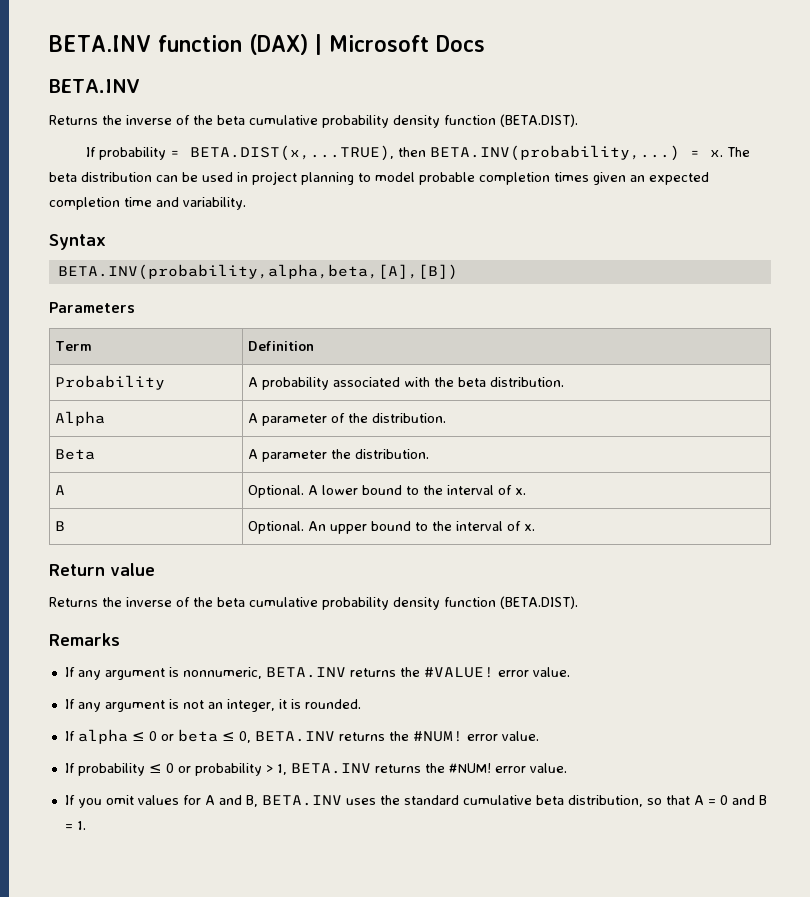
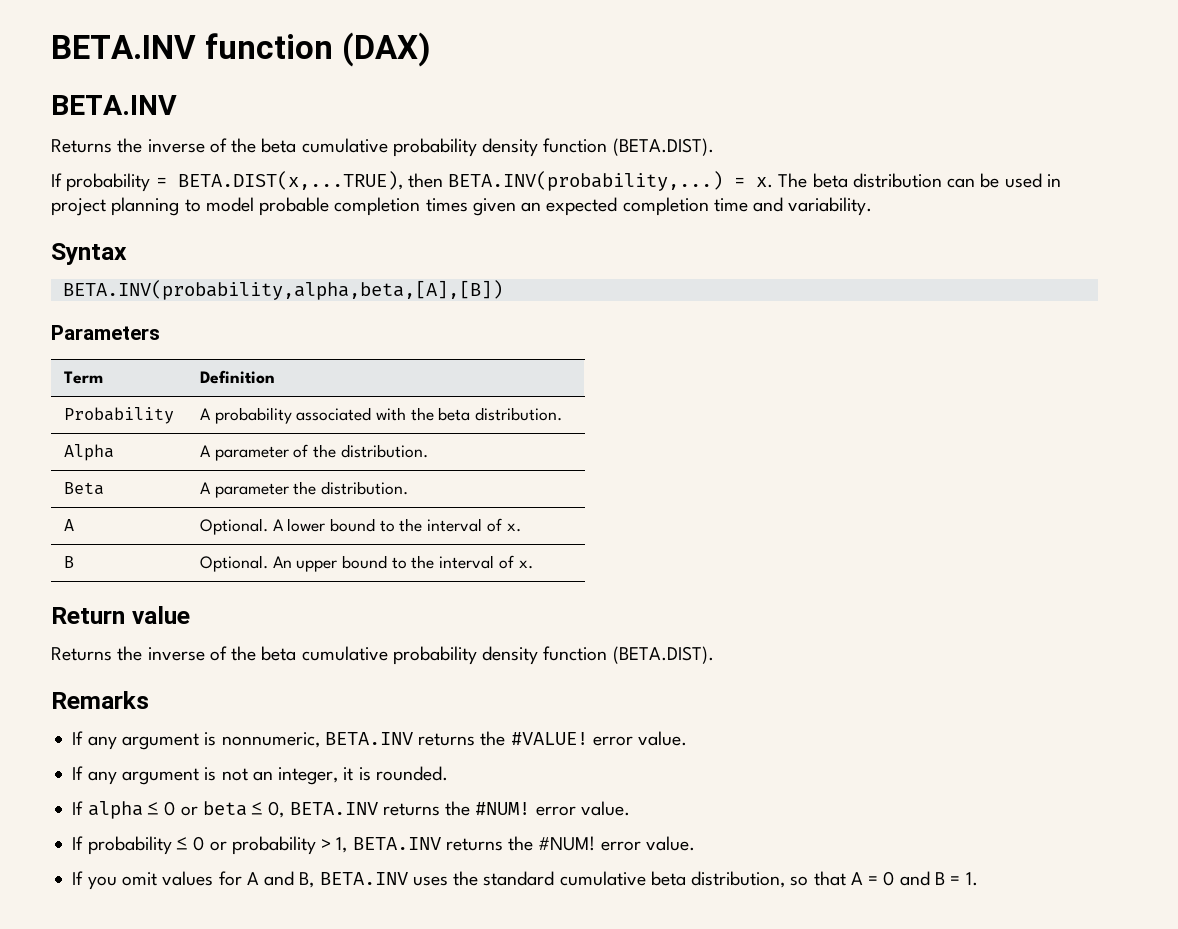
- BETA.INV function (DAX) | Microsoft Docs
+ BETA.INV function (DAX)

